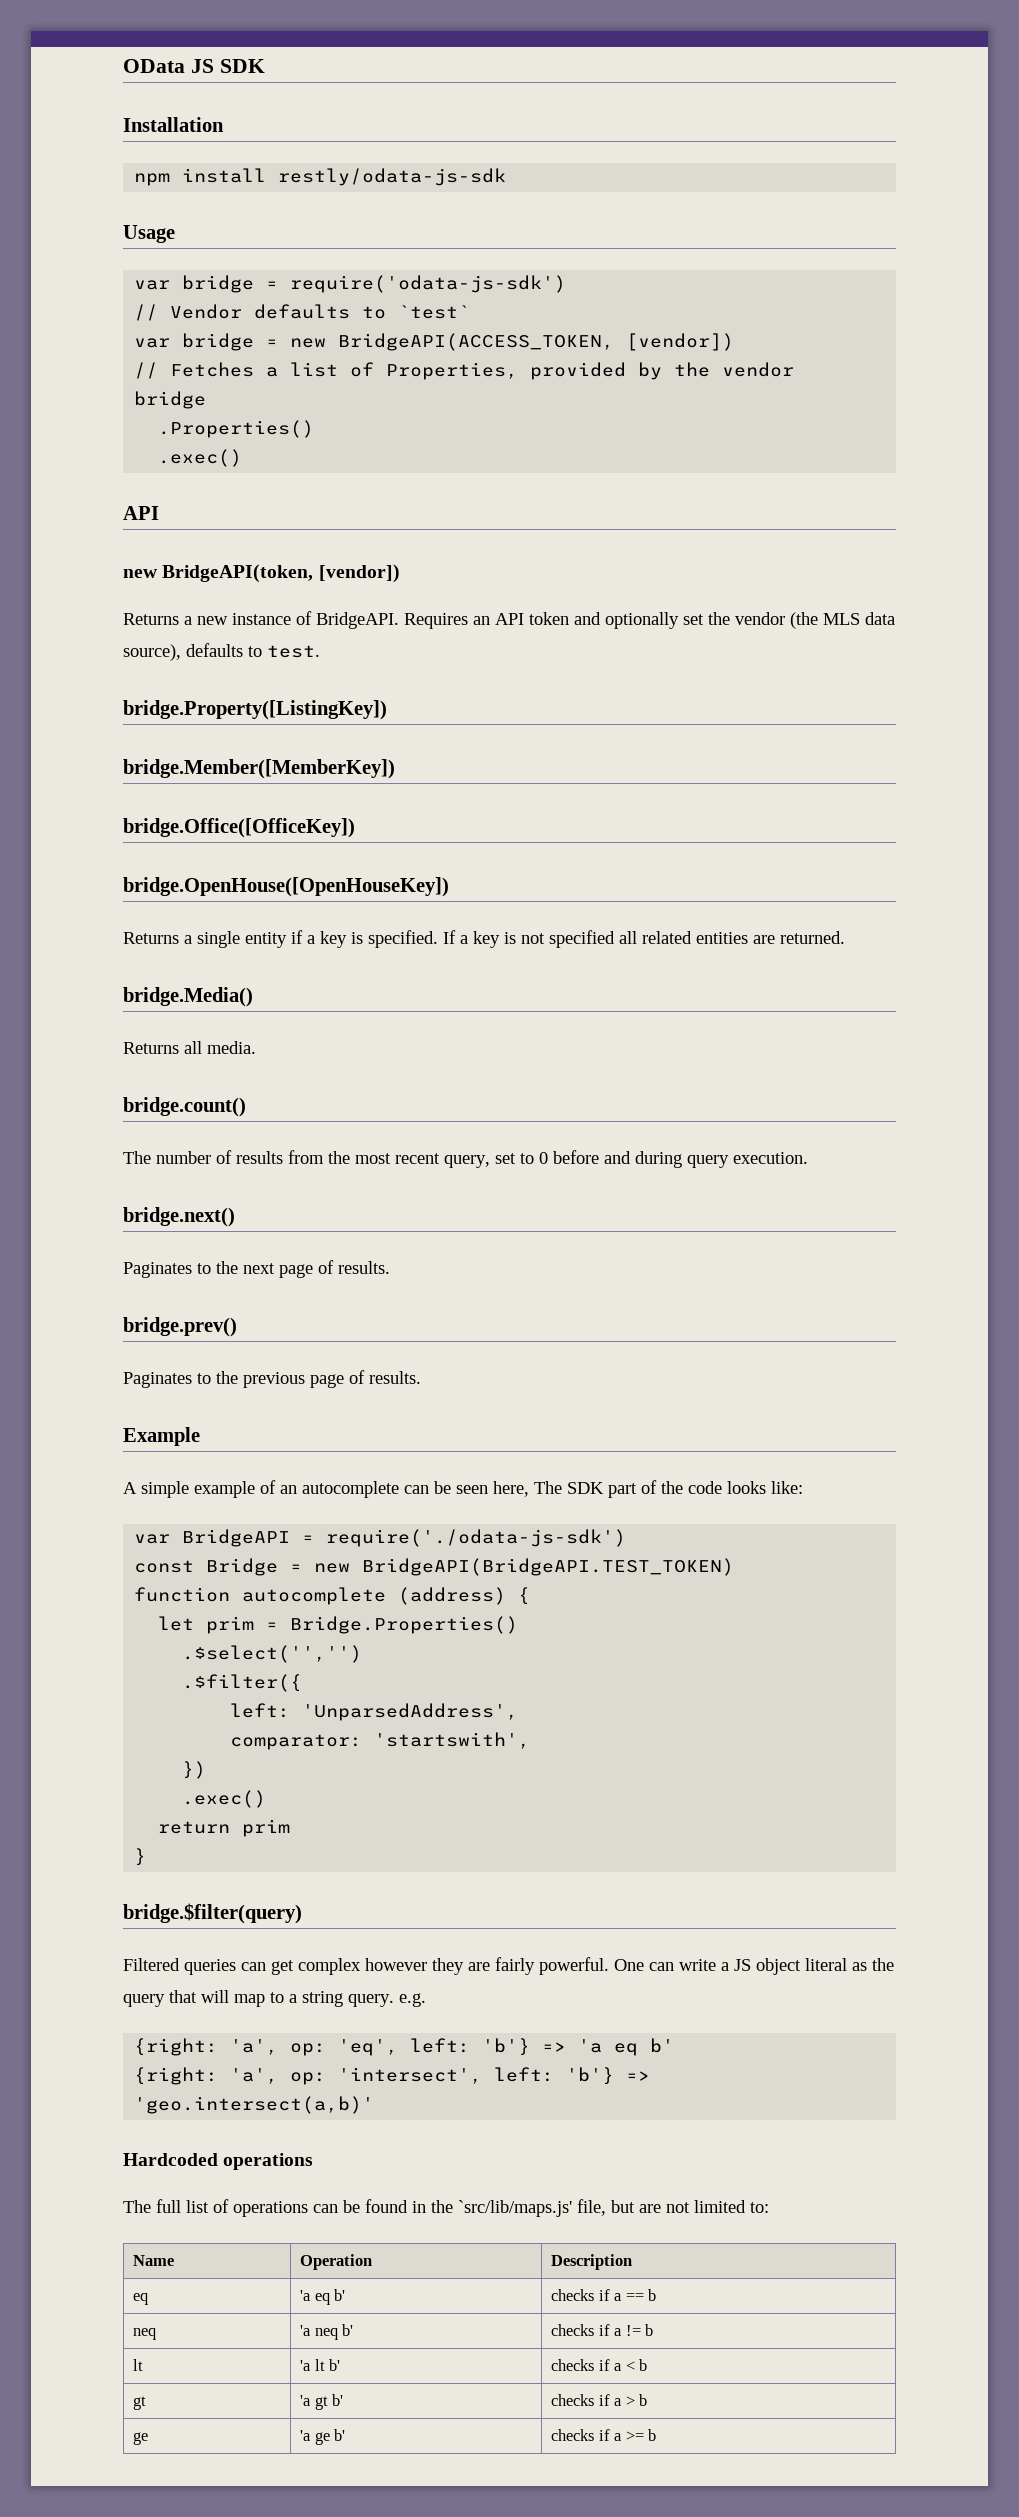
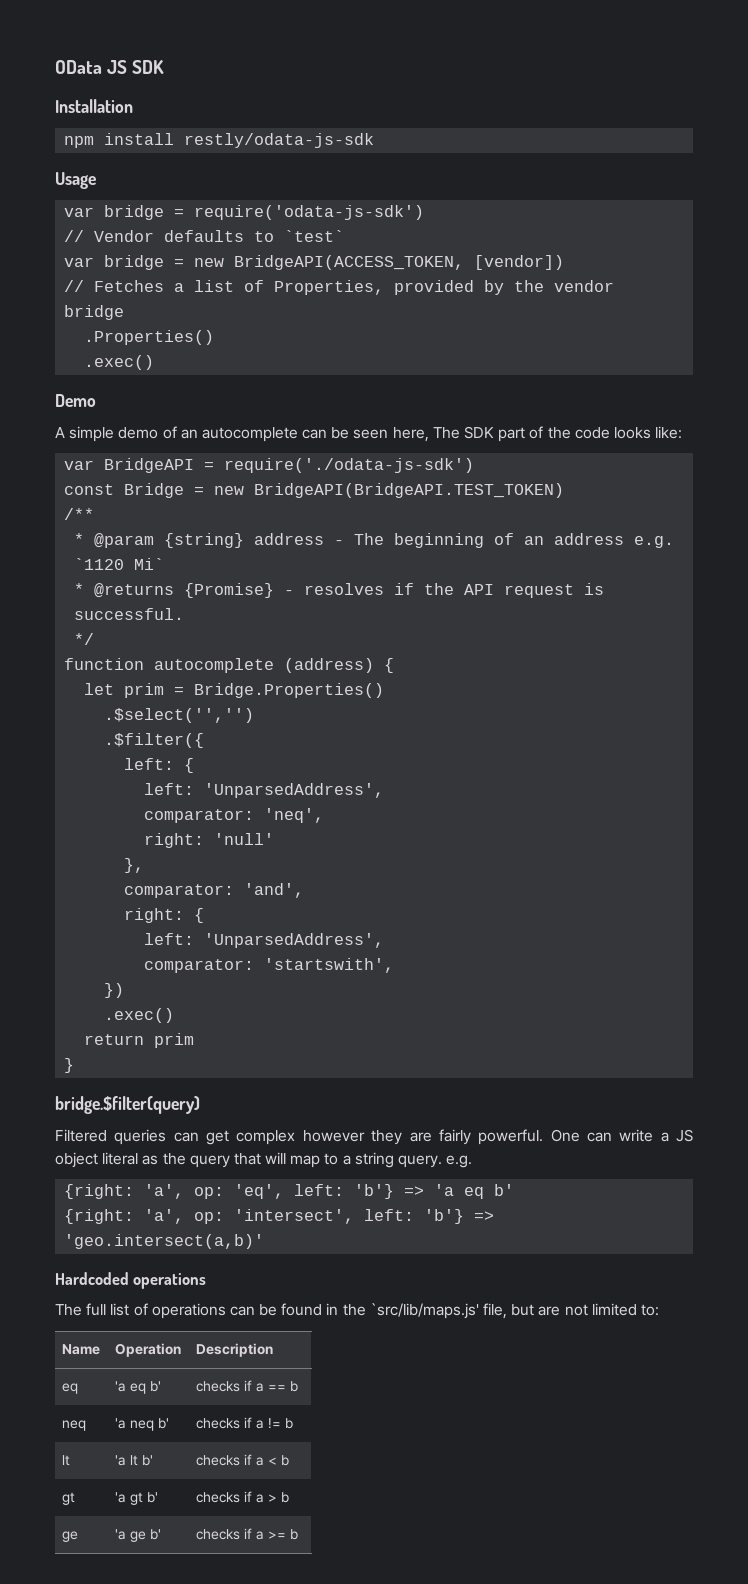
  .Properties()
  .exec()
- API
- new BridgeAPI(token, [vendor])
- Returns a new instance of BridgeAPI. Requires an API token and optionally set the vendor (the MLS data source), defaults to test.
- bridge.Property([ListingKey])
- bridge.Member([MemberKey])
- bridge.Office([OfficeKey])
- bridge.OpenHouse([OpenHouseKey])
- Returns a single entity if a key is specified. If a key is not specified all related entities are returned.
- bridge.Media()
- Returns all media.
- bridge.count()
- The number of results from the most recent query, set to 0 before and during query execution.
- bridge.next()
- Paginates to the next page of results.
- bridge.prev()
- Paginates to the previous page of results.
- Example
+ Demo
- A simple example of an autocomplete can be seen here, The SDK part of the code looks like:
+ A simple demo of an autocomplete can be seen here, The SDK part of the code looks like:
+ /**
+ * @param {string} address - The beginning of an address e.g. `1120 Mi`
+ * @returns {Promise} - resolves if the API request is successful.
+ */
+ left: {
+ left: 'UnparsedAddress',
+ comparator: 'neq',
+ right: 'null'
+ },
+ comparator: 'and',
+ right: {

